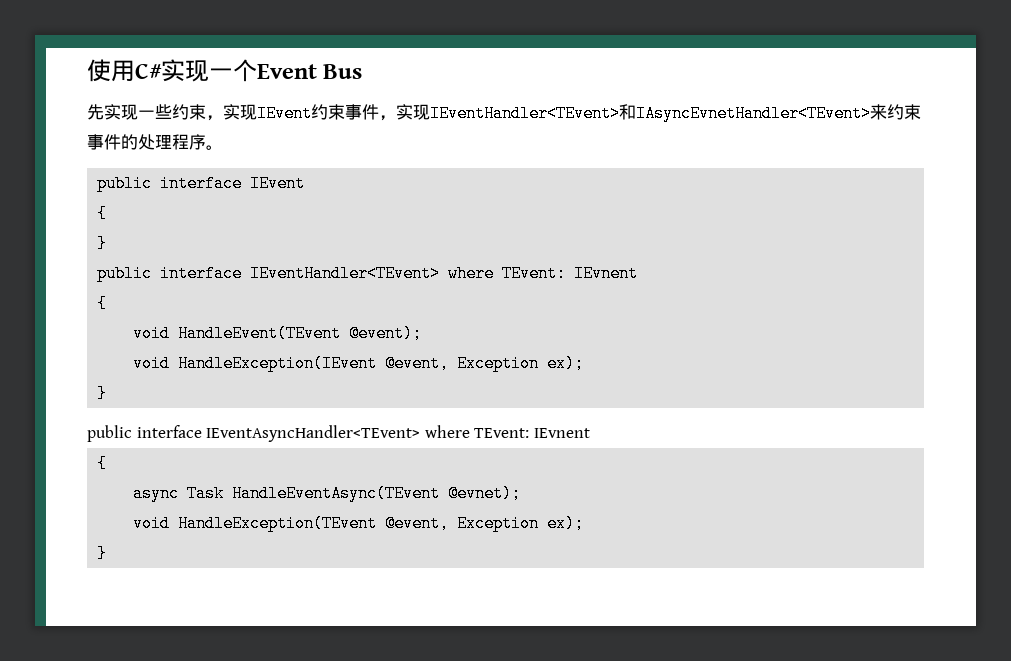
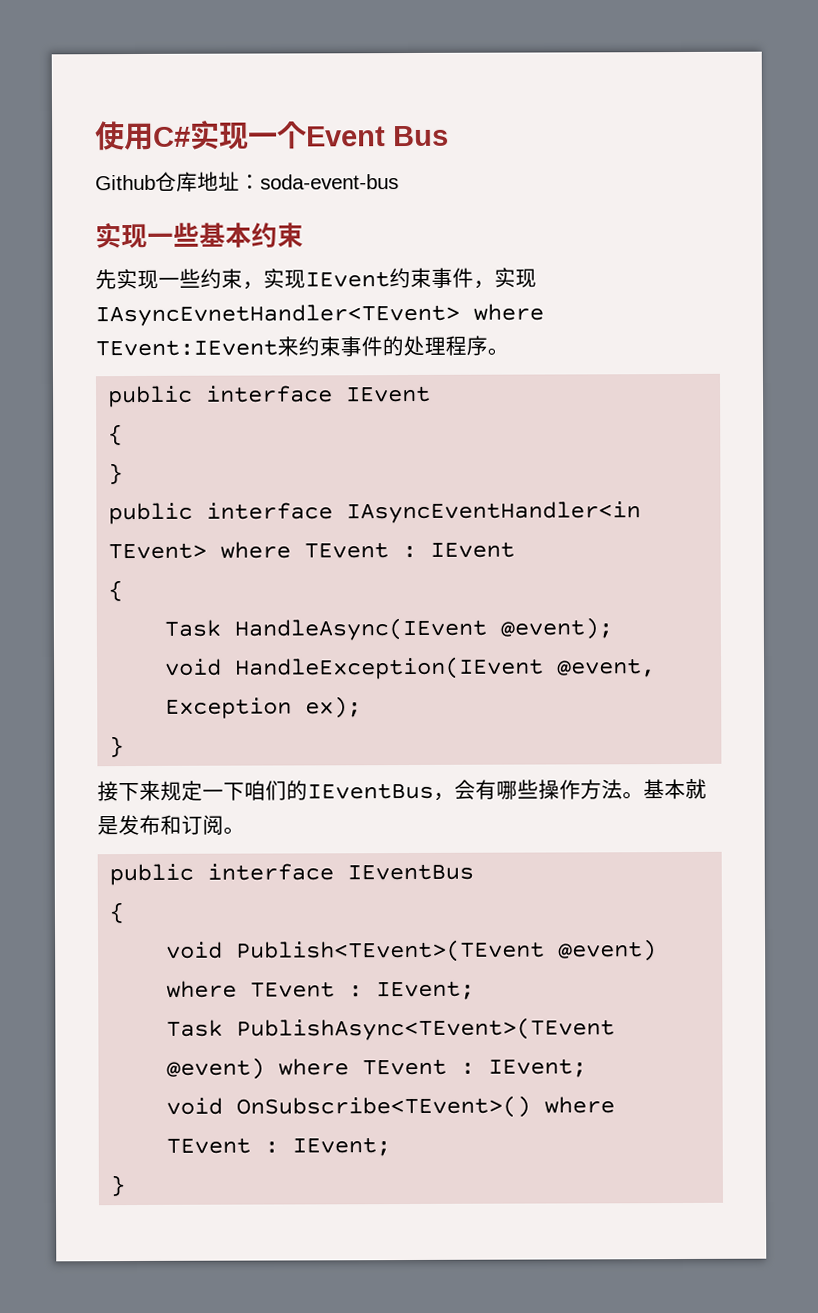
+ Github仓库地址：soda-event-bus
+ 实现一些基本约束
- 先实现一些约束，实现IEvent约束事件，实现IEventHandler<TEvent>和IAsyncEvnetHandler<TEvent>来约束事件的处理程序。
+ 先实现一些约束，实现IEvent约束事件，实现IAsyncEvnetHandler<TEvent> where TEvent:IEvent来约束事件的处理程序。
- public interface IEventHandler<TEvent> where TEvent: IEvnent
+ public interface IAsyncEventHandler<in TEvent> where TEvent : IEvent
  {
- void HandleEvent(TEvent @event);
+ Task HandleAsync(IEvent @event);
- public interface IEventAsyncHandler<TEvent> where TEvent: IEvnent
+ 接下来规定一下咱们的IEventBus，会有哪些操作方法。基本就是发布和订阅。
+ public interface IEventBus
  {
- async Task HandleEventAsync(TEvent @evnet);
- void HandleException(TEvent @event, Exception ex);
+ void Publish<TEvent>(TEvent @event) where TEvent : IEvent;
+ Task PublishAsync<TEvent>(TEvent @event) where TEvent : IEvent;
+ void OnSubscribe<TEvent>() where TEvent : IEvent;

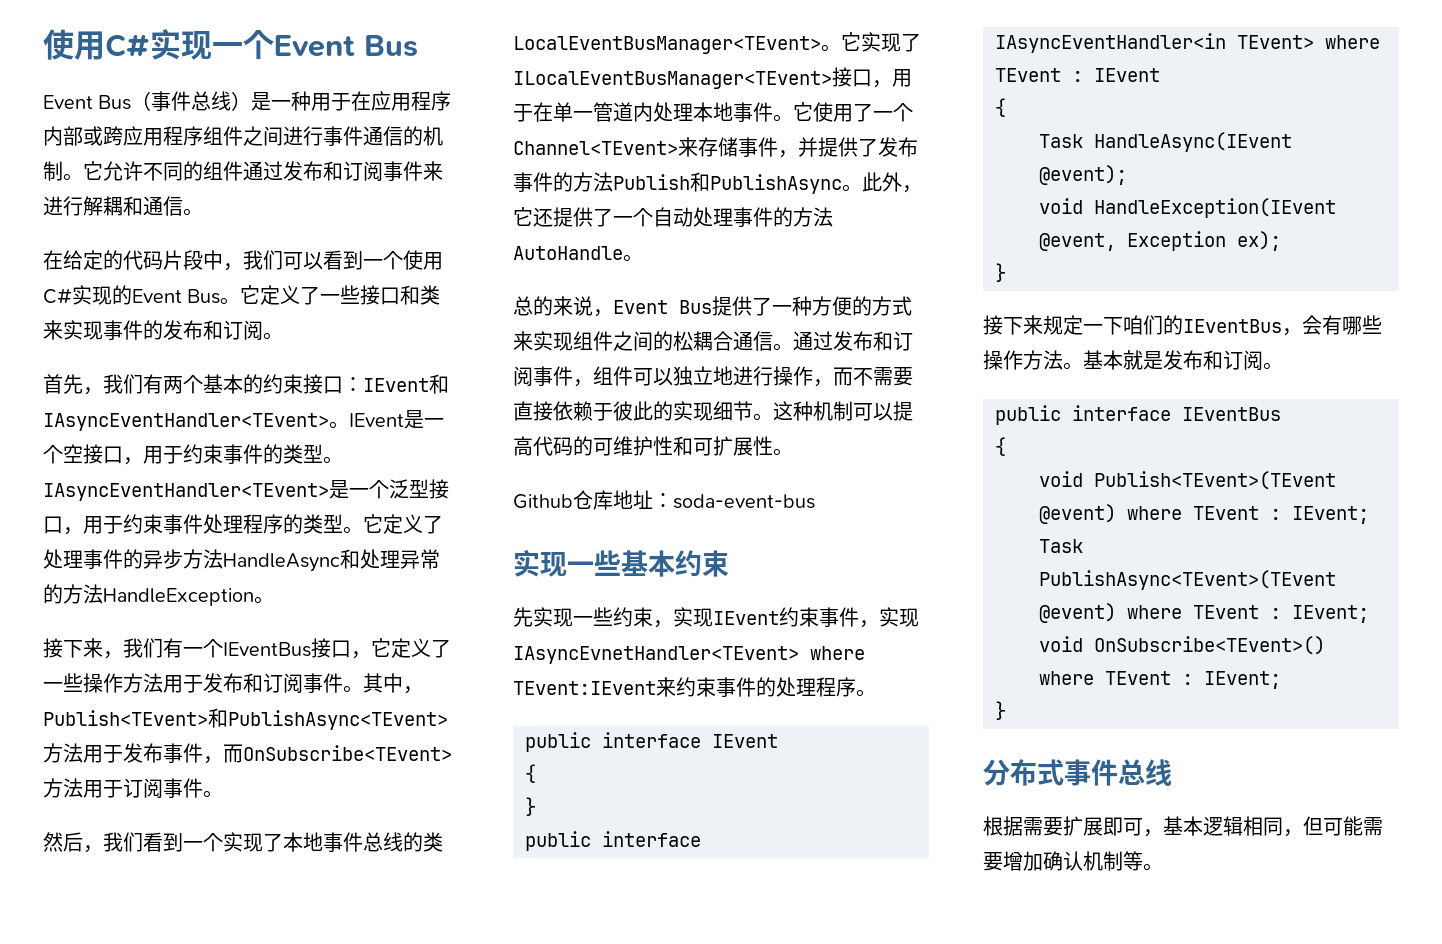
+ Event Bus（事件总线）是一种用于在应用程序内部或跨应用程序组件之间进行事件通信的机制。它允许不同的组件通过发布和订阅事件来进行解耦和通信。
+ 在给定的代码片段中，我们可以看到一个使用C#实现的Event Bus。它定义了一些接口和类来实现事件的发布和订阅。
+ 首先，我们有两个基本的约束接口：IEvent和IAsyncEventHandler<TEvent>。IEvent是一个空接口，用于约束事件的类型。IAsyncEventHandler<TEvent>是一个泛型接口，用于约束事件处理程序的类型。它定义了处理事件的异步方法HandleAsync和处理异常的方法HandleException。
+ 接下来，我们有一个IEventBus接口，它定义了一些操作方法用于发布和订阅事件。其中，Publish<TEvent>和PublishAsync<TEvent>方法用于发布事件，而OnSubscribe<TEvent>方法用于订阅事件。
+ 然后，我们看到一个实现了本地事件总线的类LocalEventBusManager<TEvent>。它实现了ILocalEventBusManager<TEvent>接口，用于在单一管道内处理本地事件。它使用了一个Channel<TEvent>来存储事件，并提供了发布事件的方法Publish和PublishAsync。此外，它还提供了一个自动处理事件的方法AutoHandle。
+ 总的来说，Event Bus提供了一种方便的方式来实现组件之间的松耦合通信。通过发布和订阅事件，组件可以独立地进行操作，而不需要直接依赖于彼此的实现细节。这种机制可以提高代码的可维护性和可扩展性。
+ 分布式事件总线
+ 根据需要扩展即可，基本逻辑相同，但可能需要增加确认机制等。

